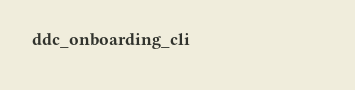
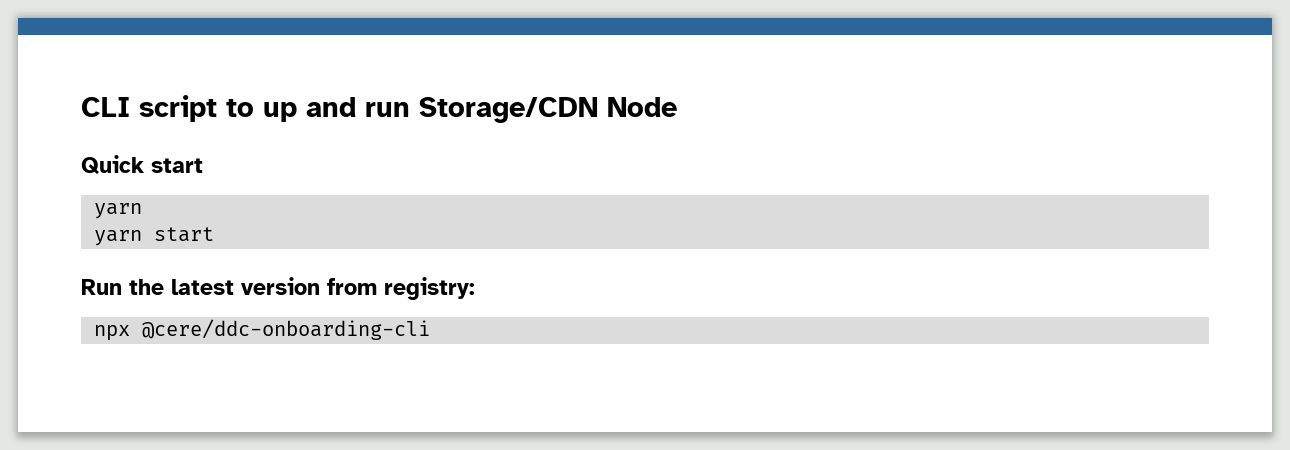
- ddc_onboarding_cli
+ CLI script to up and run Storage/CDN Node
+ Quick start
+ yarn
+ yarn start
+ Run the latest version from registry:
+ npx @cere/ddc-onboarding-cli

